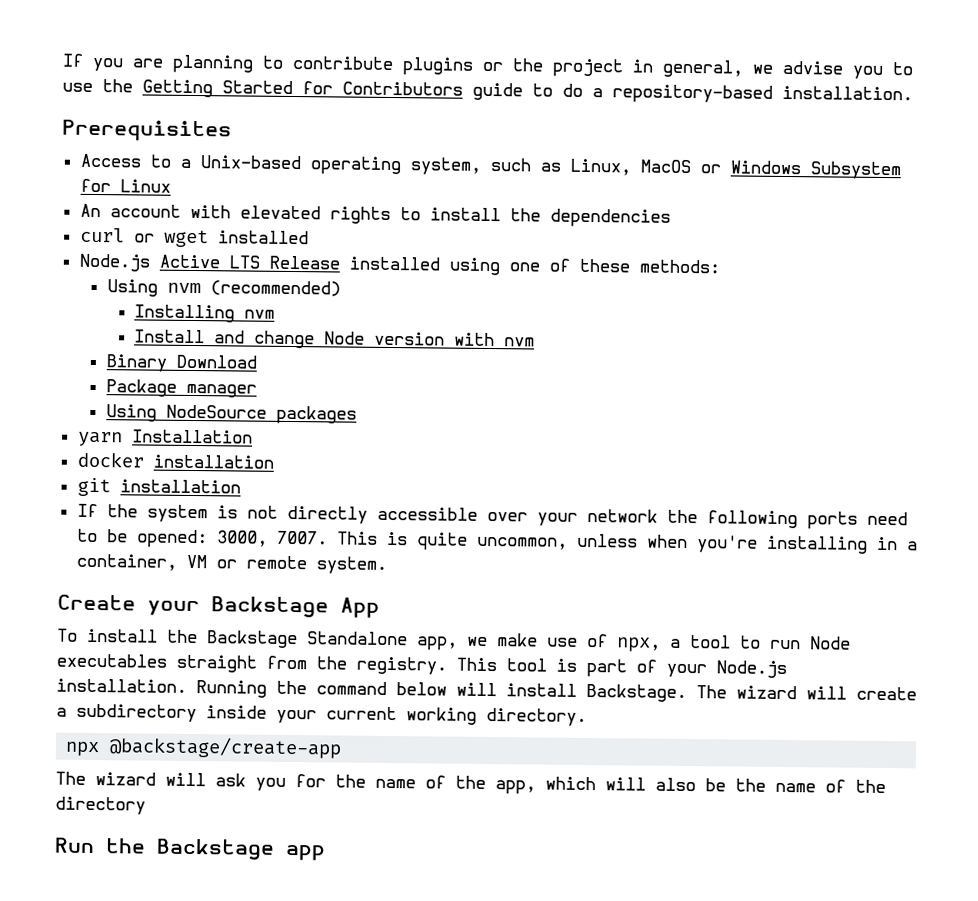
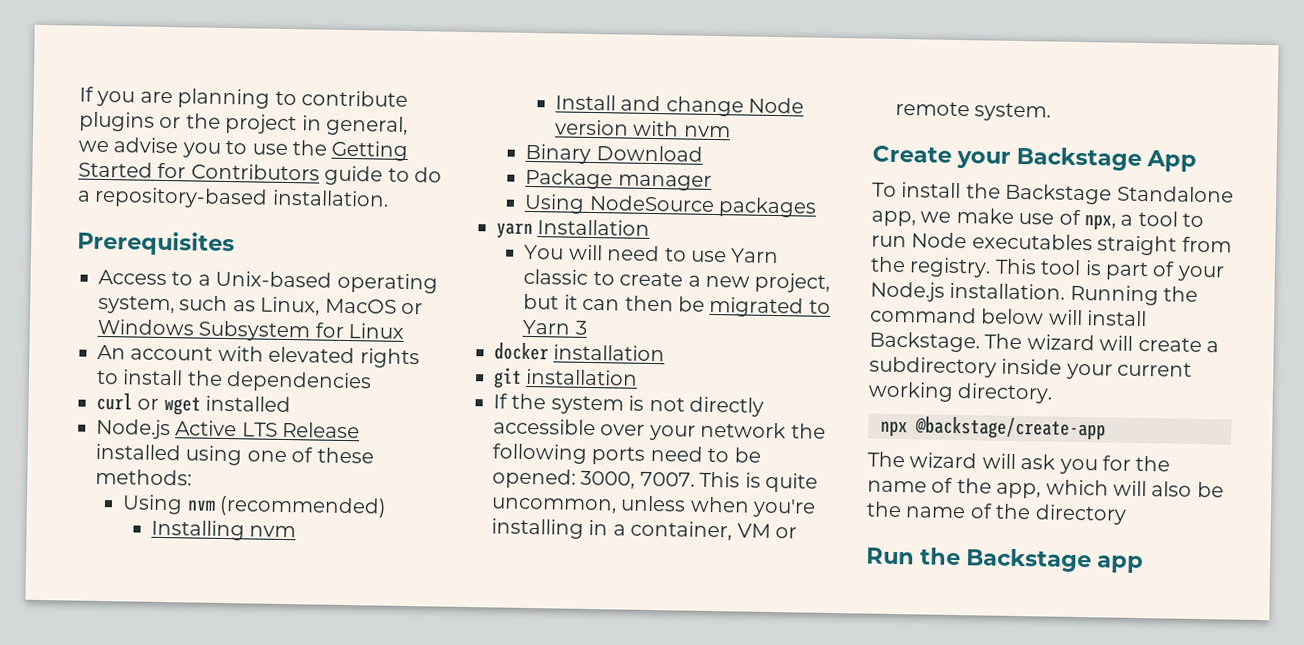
+ You will need to use Yarn classic to create a new project, but it can then be migrated to Yarn 3

